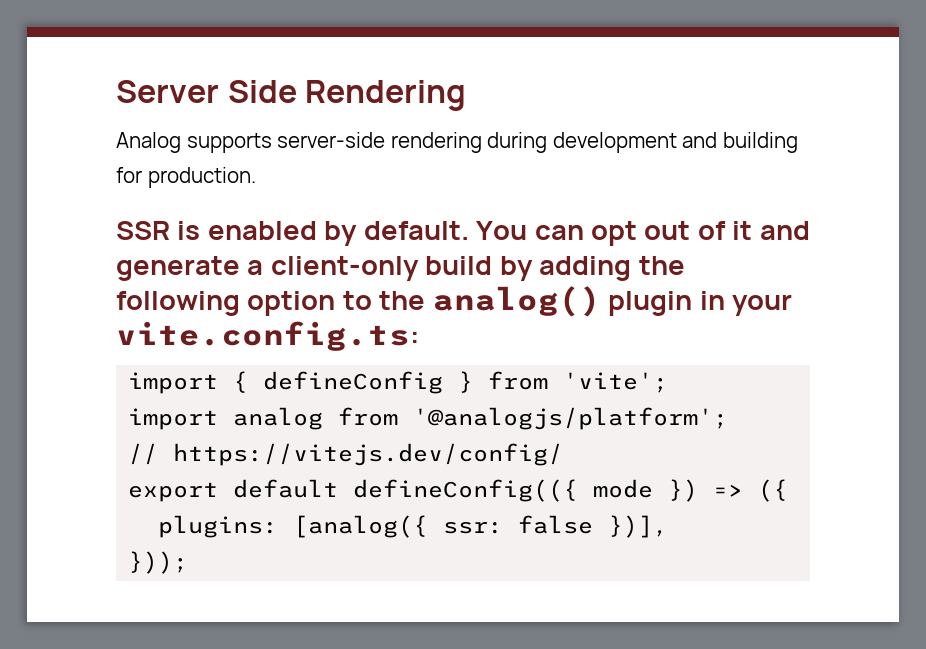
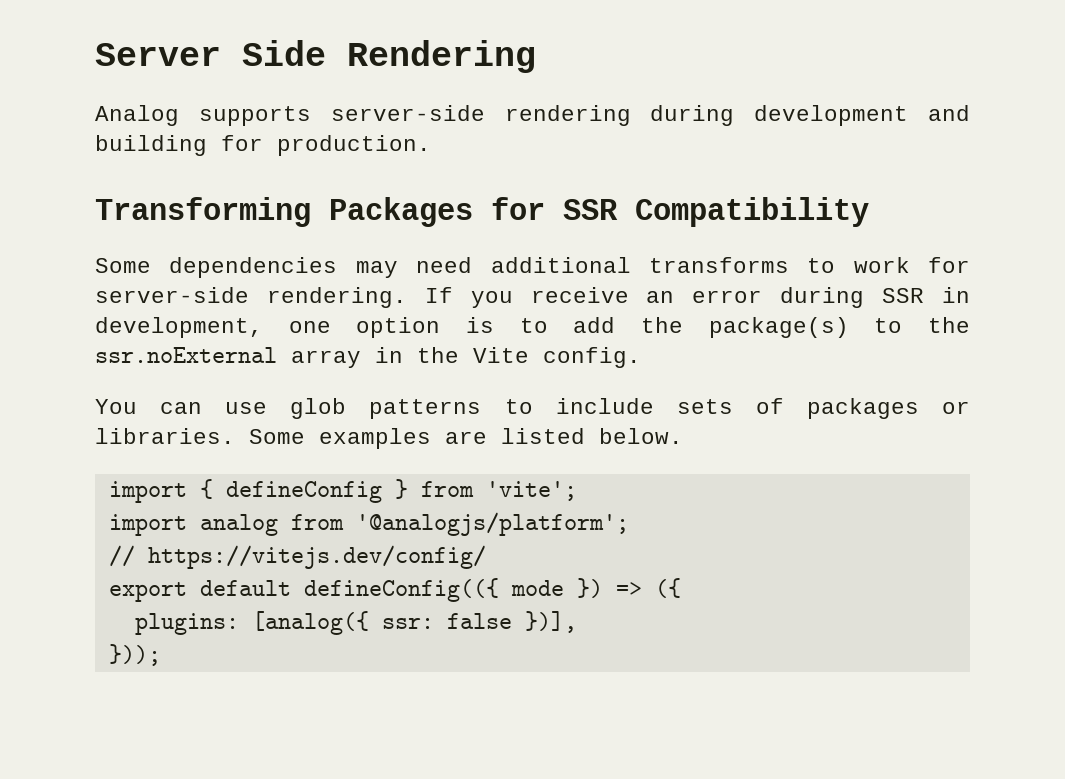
- SSR is enabled by default. You can opt out of it and generate a client-only build by adding the following option to the analog() plugin in your vite.config.ts:
+ Transforming Packages for SSR Compatibility
+ Some dependencies may need additional transforms to work for server-side rendering. If you receive an error during SSR in development, one option is to add the package(s) to the ssr.noExternal array in the Vite config.
+ You can use glob patterns to include sets of packages or libraries. Some examples are listed below.

